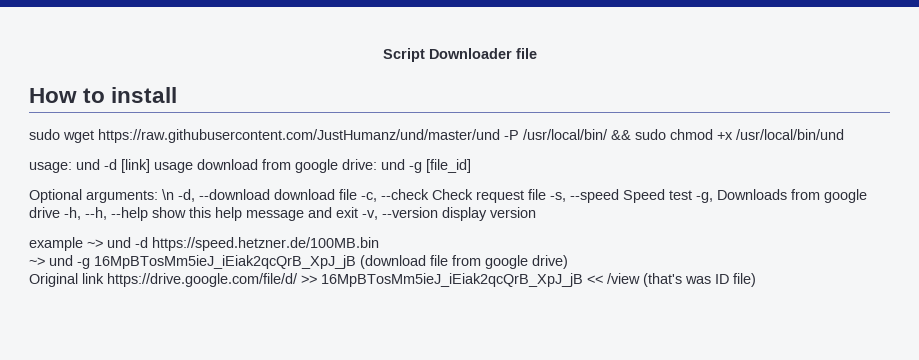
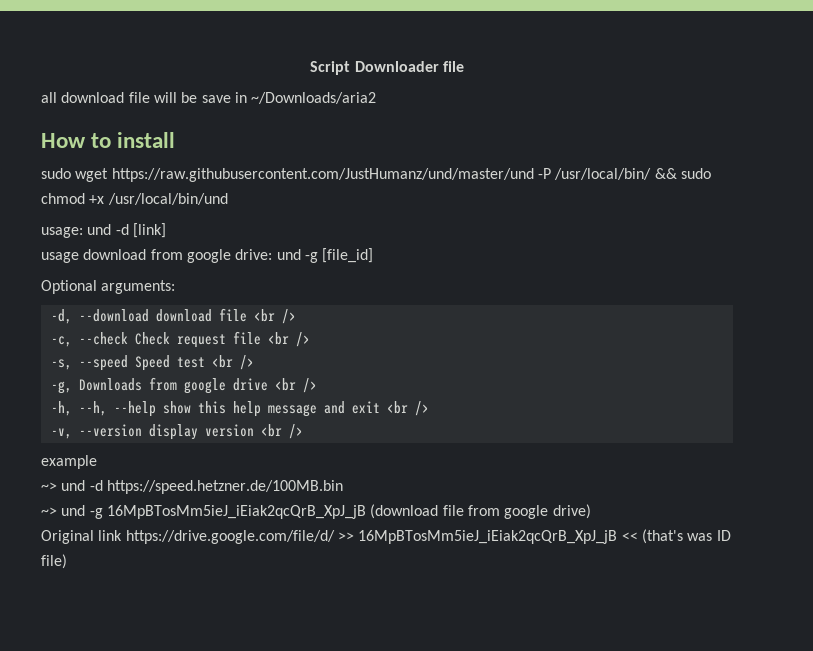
+ all download file will be save in ~/Downloads/aria2
- usage: und -d [link] usage download from google drive: und -g [file_id]
+ usage: und -d [link]
+ usage download from google drive: und -g [file_id]
- Optional arguments: \n -d, --download download file -c, --check Check request file -s, --speed Speed test -g, Downloads from google drive -h, --h, --help show this help message and exit -v, --version display version
+ Optional arguments:
+ -d, --download download file <br />
+ -c, --check Check request file <br />
+ -s, --speed Speed test <br />
+ -g, Downloads from google drive <br />
+ -h, --h, --help show this help message and exit <br />
+ -v, --version display version <br />
- example ~> und -d https://speed.hetzner.de/100MB.bin
+ example
+ ~> und -d https://speed.hetzner.de/100MB.bin
- Original link https://drive.google.com/file/d/ >> 16MpBTosMm5ieJ_iEiak2qcQrB_XpJ_jB << /view (that's was ID file)
+ Original link https://drive.google.com/file/d/ >> 16MpBTosMm5ieJ_iEiak2qcQrB_XpJ_jB << (that's was ID file)

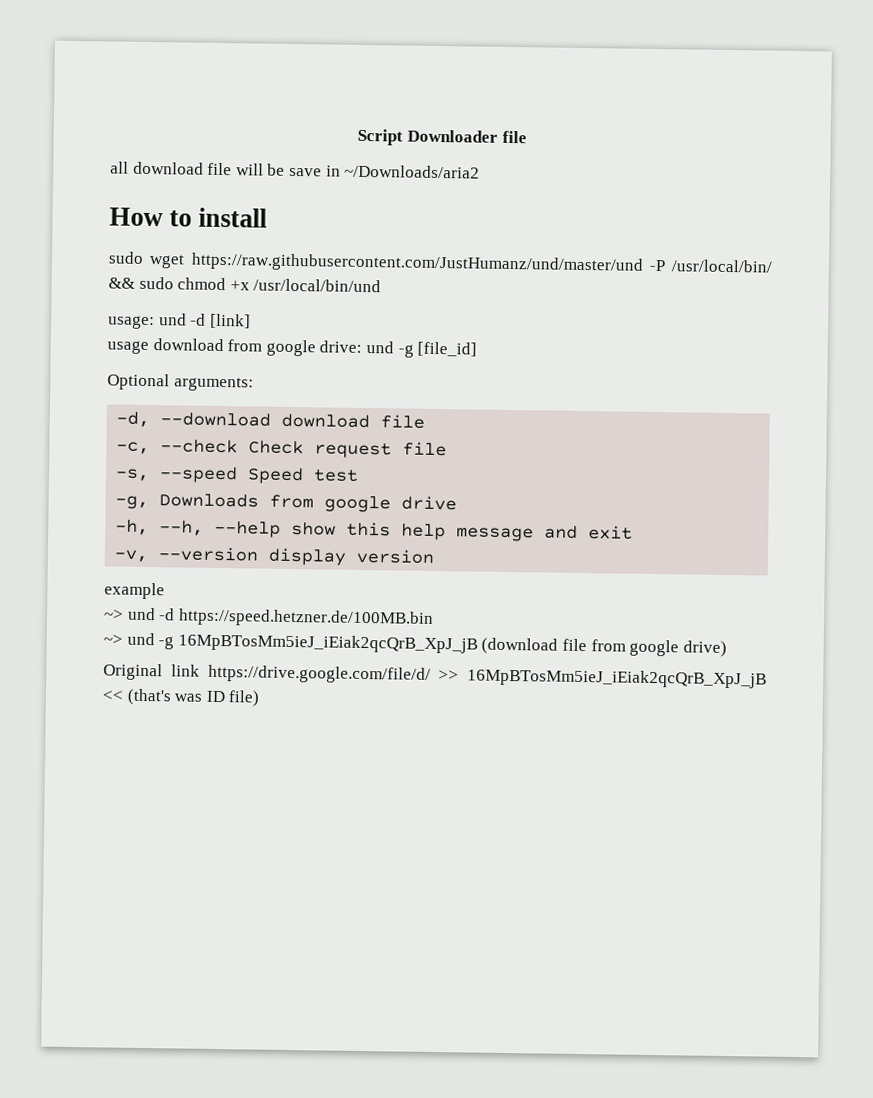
- -d, --download download file <br />
+ -d, --download download file
- -c, --check Check request file <br />
+ -c, --check Check request file
- -s, --speed Speed test <br />
+ -s, --speed Speed test
- -g, Downloads from google drive <br />
+ -g, Downloads from google drive
- -h, --h, --help show this help message and exit <br />
+ -h, --h, --help show this help message and exit
- -v, --version display version <br />
+ -v, --version display version

